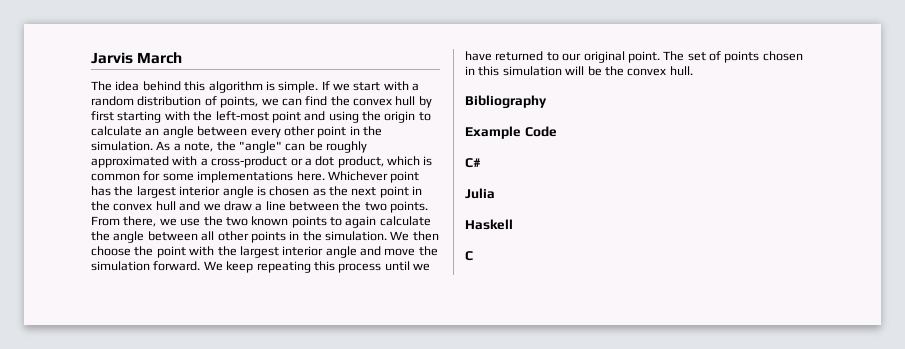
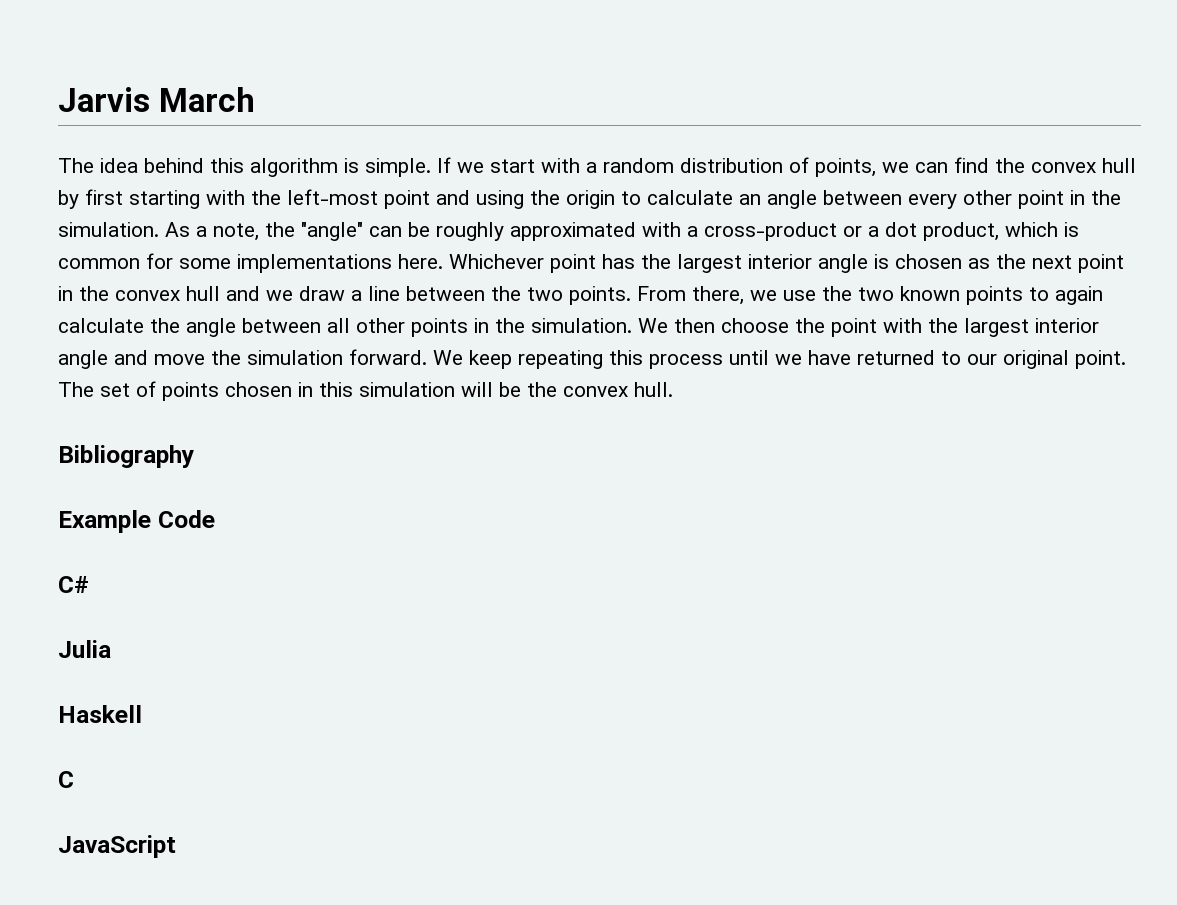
+ JavaScript

